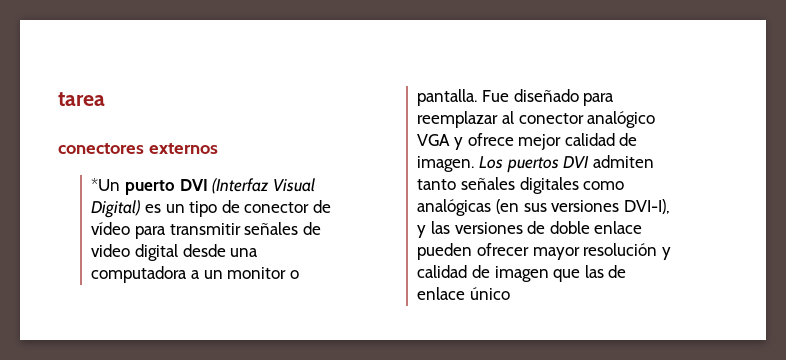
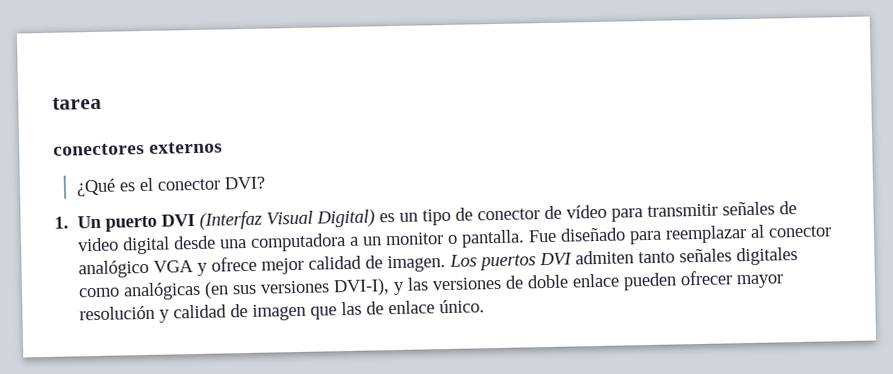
- *Un puerto DVI (Interfaz Visual Digital) es un tipo de conector de vídeo para transmitir señales de video digital desde una computadora a un monitor o pantalla.
+ ¿Qué es el conector DVI?
+ 1. Un puerto DVI (Interfaz Visual Digital) es un tipo de conector de vídeo para transmitir señales de video digital desde una computadora a un monitor o pantalla.
- Los puertos DVI admiten tanto señales digitales como analógicas (en sus versiones DVI-I), y las versiones de doble enlace pueden ofrecer mayor resolución y calidad de imagen que las de enlace único
+ Los puertos DVI admiten tanto señales digitales como analógicas (en sus versiones DVI-I), y las versiones de doble enlace pueden ofrecer mayor resolución y calidad de imagen que las de enlace único.

